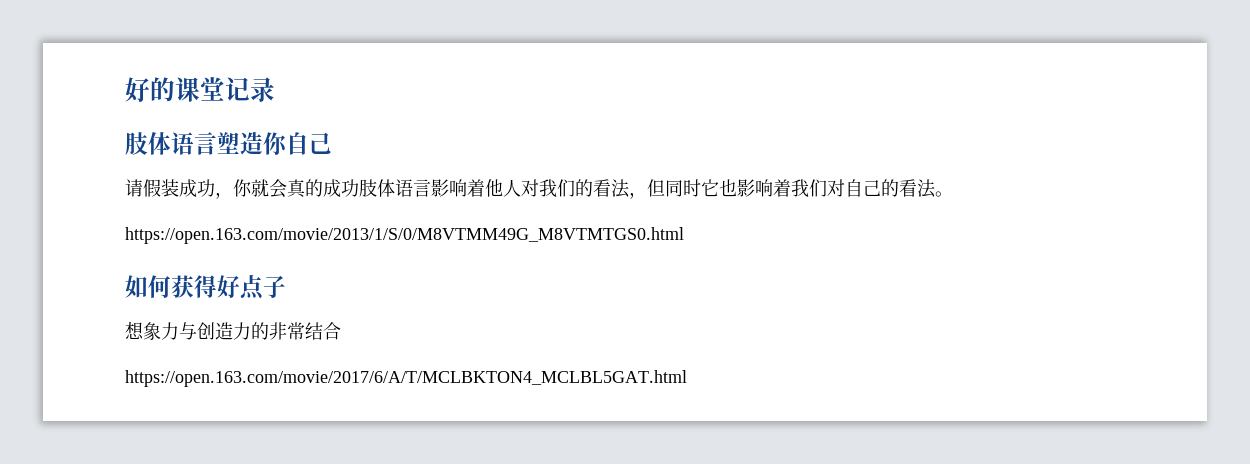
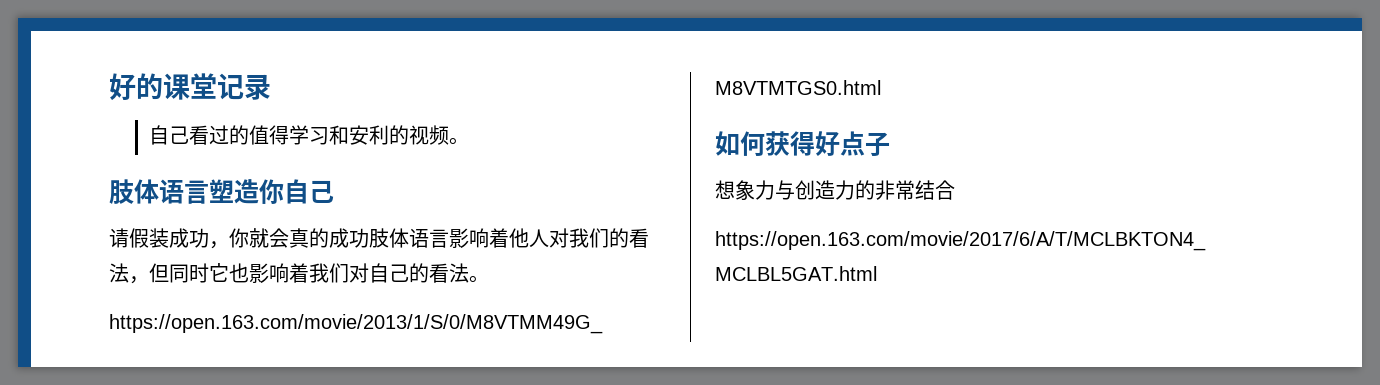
+ 自己看过的值得学习和安利的视频。

